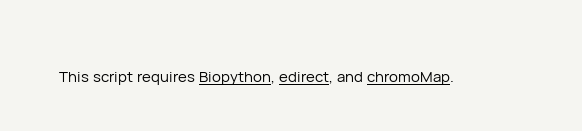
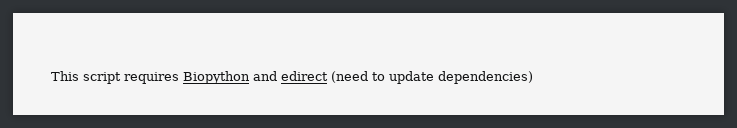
- This script requires Biopython, edirect, and chromoMap.
+ This script requires Biopython and edirect (need to update dependencies)

